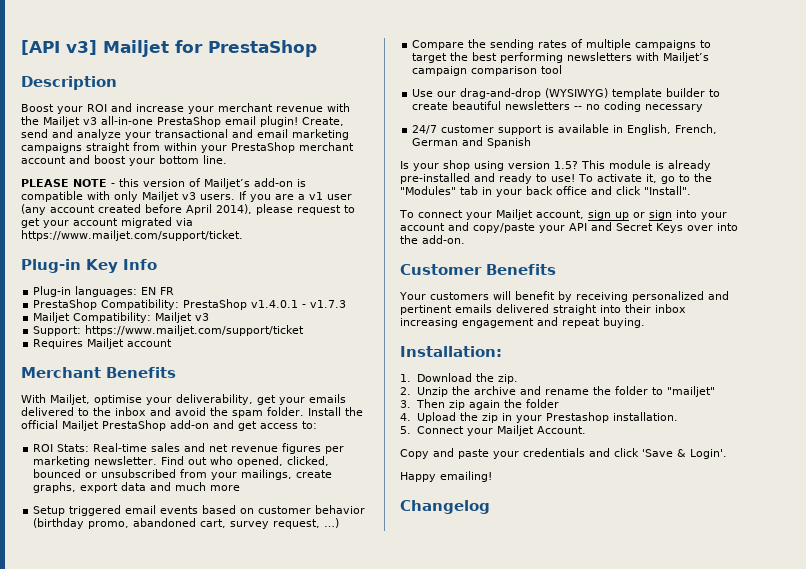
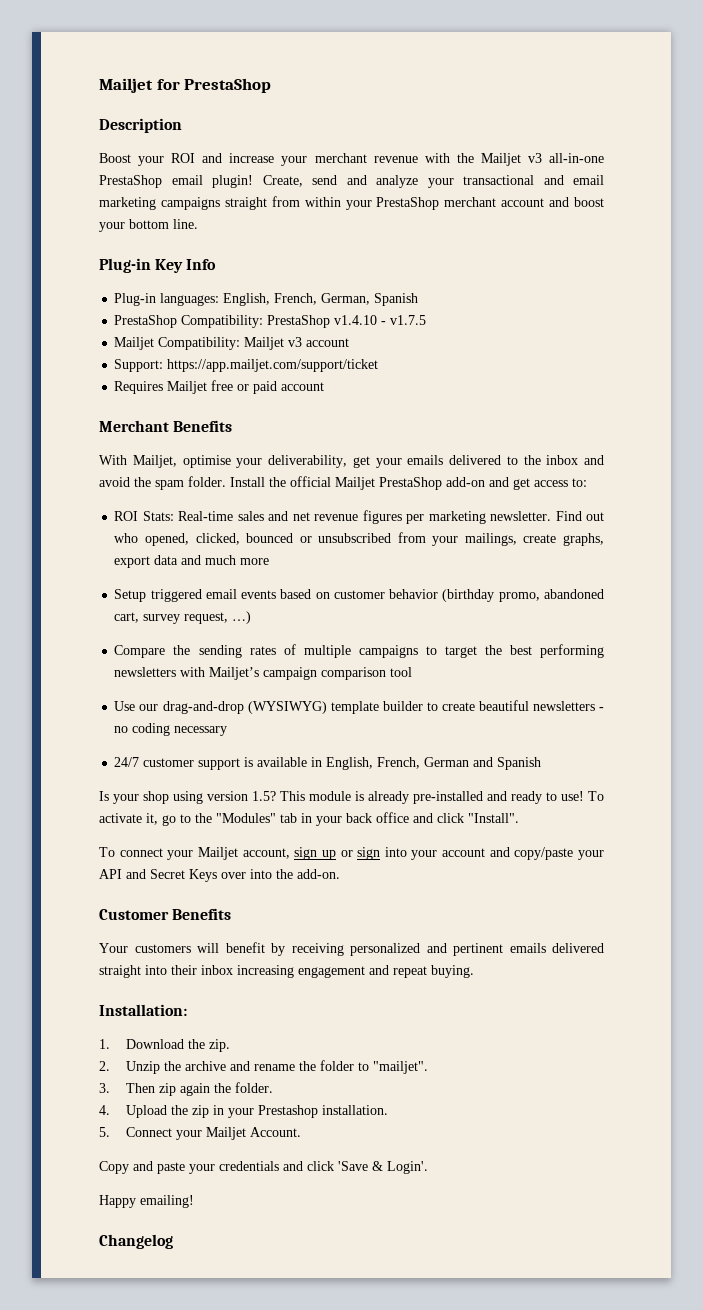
- [API v3] Mailjet for PrestaShop
+ Mailjet for PrestaShop
- PLEASE NOTE - this version of Mailjet’s add-on is compatible with only Mailjet v3 users. If you are a v1 user (any account created before April 2014), please request to get your account migrated via https://www.mailjet.com/support/ticket.
- Plug-in languages: EN FR
+ Plug-in languages: English, French, German, Spanish
- PrestaShop Compatibility: PrestaShop v1.4.0.1 - v1.7.3
+ PrestaShop Compatibility: PrestaShop v1.4.10 - v1.7.5
- Mailjet Compatibility: Mailjet v3
+ Mailjet Compatibility: Mailjet v3 account
- Support: https://www.mailjet.com/support/ticket
+ Support: https://app.mailjet.com/support/ticket
- Requires Mailjet account
+ Requires Mailjet free or paid account
- Use our drag-and-drop (WYSIWYG) template builder to create beautiful newsletters -- no coding necessary
+ Use our drag-and-drop (WYSIWYG) template builder to create beautiful newsletters - no coding necessary
- 2. Unzip the archive and rename the folder to "mailjet"
+ 2. Unzip the archive and rename the folder to "mailjet".
- 3. Then zip again the folder
+ 3. Then zip again the folder.

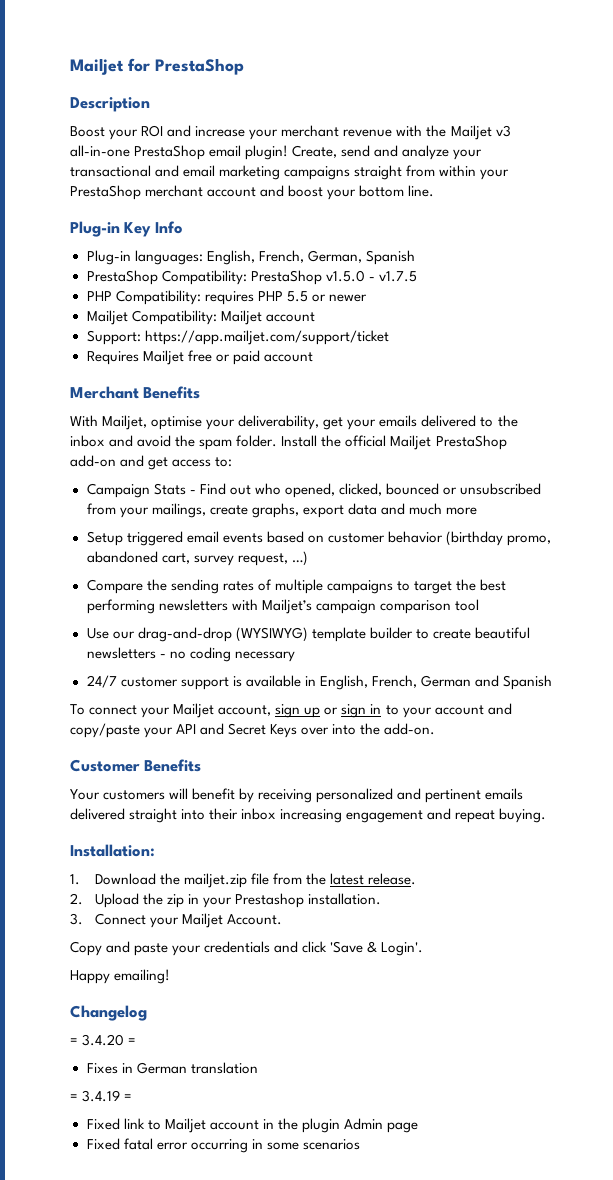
- PrestaShop Compatibility: PrestaShop v1.4.10 - v1.7.5
+ PrestaShop Compatibility: PrestaShop v1.5.0 - v1.7.5
+ PHP Compatibility: requires PHP 5.5 or newer
- Mailjet Compatibility: Mailjet v3 account
+ Mailjet Compatibility: Mailjet account
- ROI Stats: Real-time sales and net revenue figures per marketing newsletter. Find out who opened, clicked, bounced or unsubscribed from your mailings, create graphs, export data and much more
+ Campaign Stats - Find out who opened, clicked, bounced or unsubscribed from your mailings, create graphs, export data and much more
- Is your shop using version 1.5? This module is already pre-installed and ready to use! To activate it, go to the "Modules" tab in your back office and click "Install".
- To connect your Mailjet account, sign up or sign into your account and copy/paste your API and Secret Keys over into the add-on.
+ To connect your Mailjet account, sign up or sign in to your account and copy/paste your API and Secret Keys over into the add-on.
- 1. Download the zip.
- 2. Unzip the archive and rename the folder to "mailjet".
- 3. Then zip again the folder.
- 4. Upload the zip in your Prestashop installation.
+ 1. Download the mailjet.zip file from the latest release.
+ 2. Upload the zip in your Prestashop installation.
- 5. Connect your Mailjet Account.
+ 3. Connect your Mailjet Account.
+ = 3.4.20 =
+ Fixes in German translation
+ = 3.4.19 =
+ Fixed link to Mailjet account in the plugin Admin page
+ Fixed fatal error occurring in some scenarios

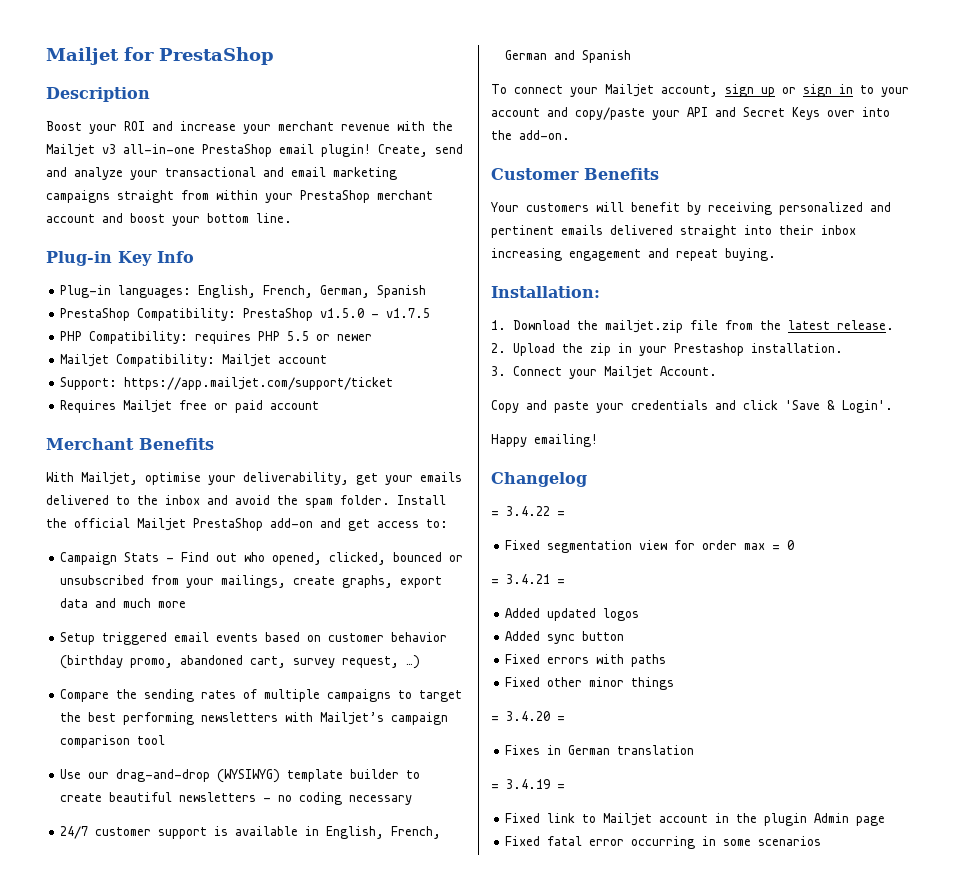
+ = 3.4.22 =
+ Fixed segmentation view for order max = 0
+ = 3.4.21 =
+ Added updated logos
+ Added sync button
+ Fixed errors with paths
+ Fixed other minor things

